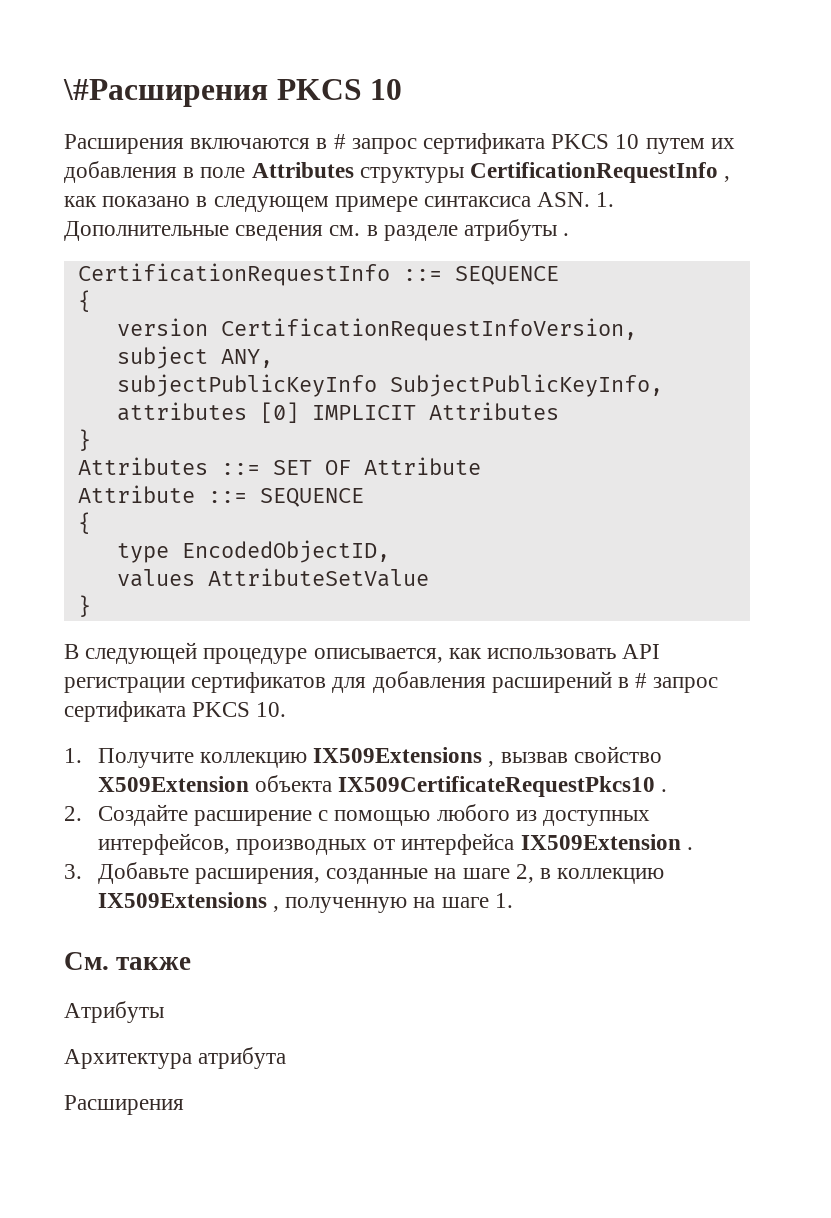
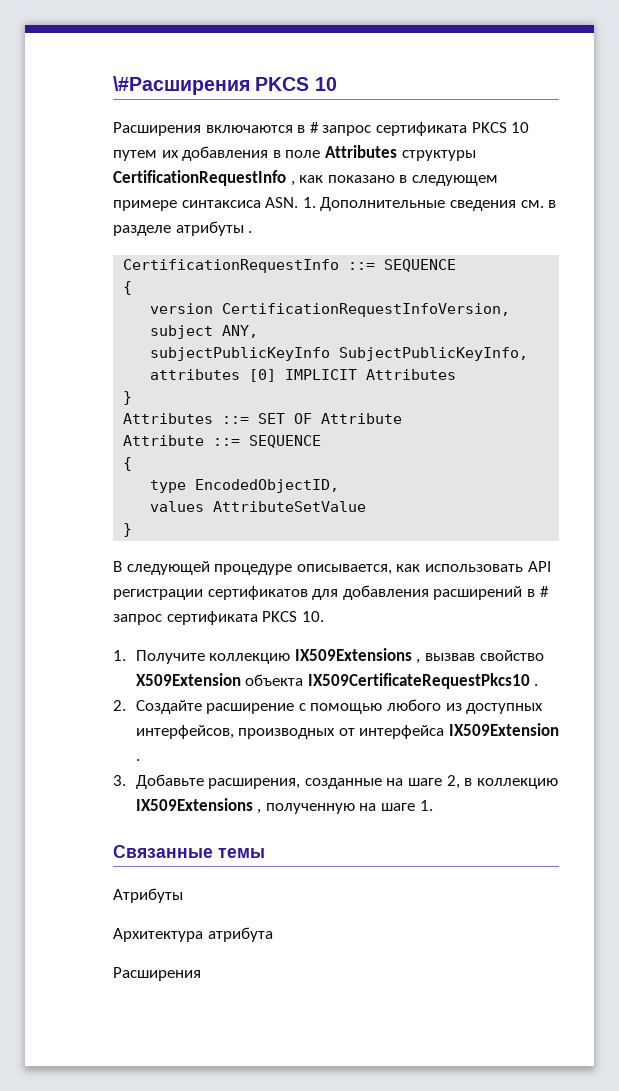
- См. также
+ Связанные темы

